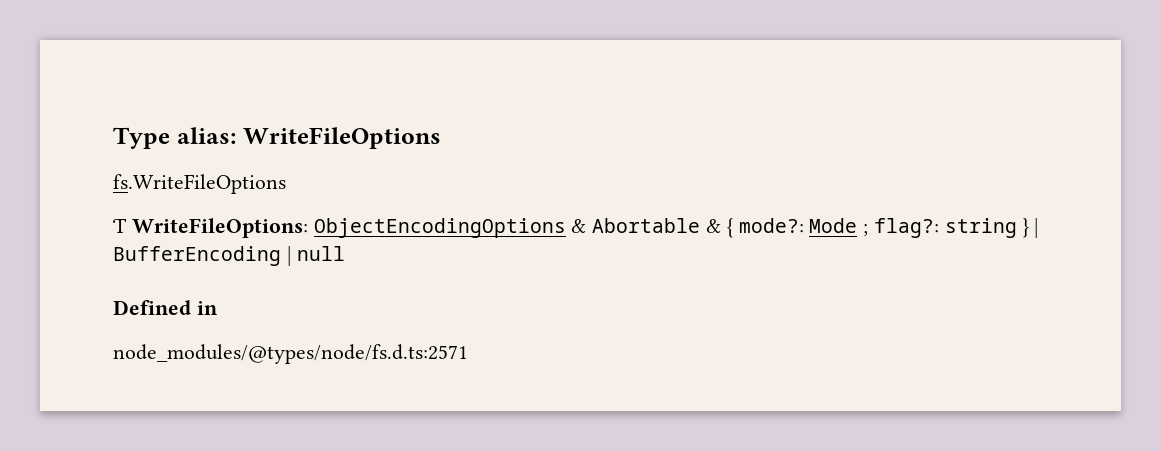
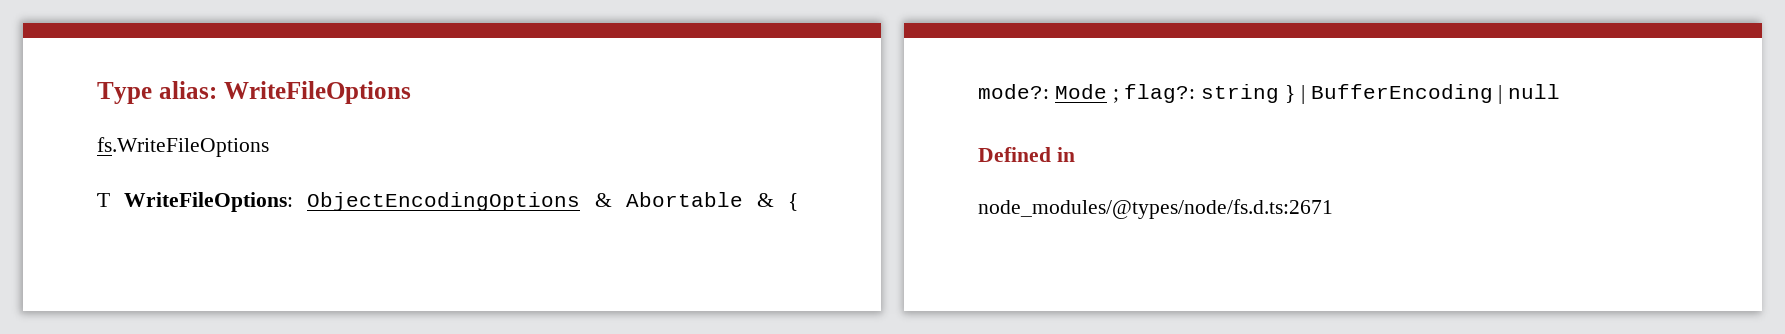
- node_modules/@types/node/fs.d.ts:2571
+ node_modules/@types/node/fs.d.ts:2671

